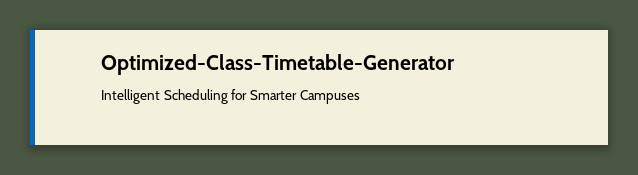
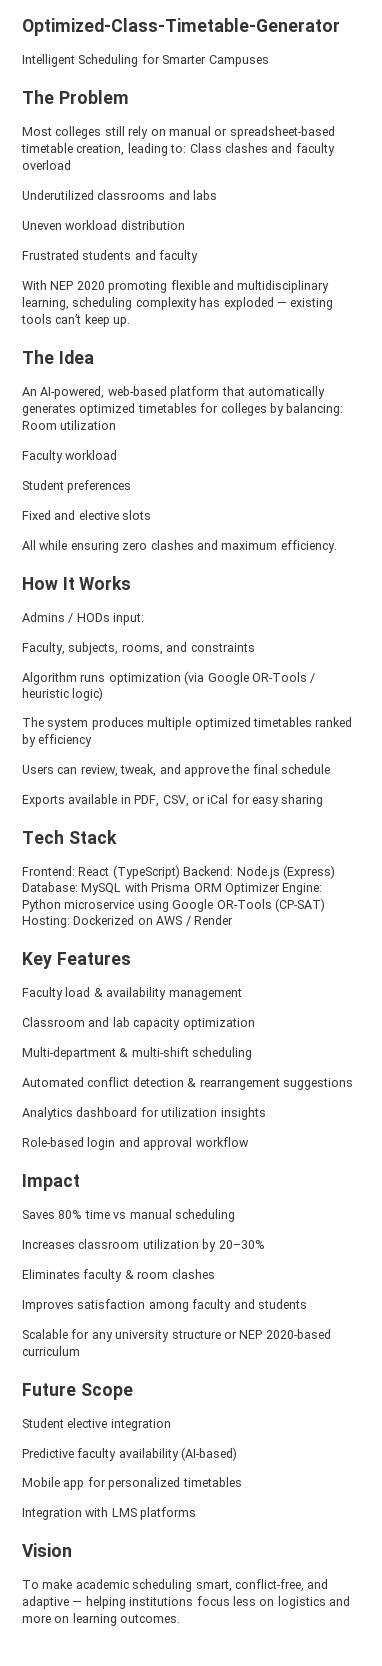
+ The Problem
+ Most colleges still rely on manual or spreadsheet-based timetable creation, leading to: Class clashes and faculty overload
+ Underutilized classrooms and labs
+ Uneven workload distribution
+ Frustrated students and faculty
+ With NEP 2020 promoting flexible and multidisciplinary learning, scheduling complexity has exploded — existing tools can’t keep up.
+ The Idea
+ An AI-powered, web-based platform that automatically generates optimized timetables for colleges by balancing: Room utilization
+ Faculty workload
+ Student preferences
+ Fixed and elective slots
+ All while ensuring zero clashes and maximum efficiency.
+ How It Works
+ Admins / HODs input:
+ Faculty, subjects, rooms, and constraints
+ Algorithm runs optimization (via Google OR-Tools / heuristic logic)
+ The system produces multiple optimized timetables ranked by efficiency
+ Users can review, tweak, and approve the final schedule
+ Exports available in PDF, CSV, or iCal for easy sharing
+ Tech Stack
+ Frontend: React (TypeScript) Backend: Node.js (Express) Database: MySQL with Prisma ORM Optimizer Engine: Python microservice using Google OR-Tools (CP-SAT) Hosting: Dockerized on AWS / Render
+ Key Features
+ Faculty load & availability management
+ Classroom and lab capacity optimization
+ Multi-department & multi-shift scheduling
+ Automated conflict detection & rearrangement suggestions
+ Analytics dashboard for utilization insights
+ Role-based login and approval workflow
+ Impact
+ Saves 80% time vs manual scheduling
+ Increases classroom utilization by 20–30%
+ Eliminates faculty & room clashes
+ Improves satisfaction among faculty and students
+ Scalable for any university structure or NEP 2020-based curriculum
+ Future Scope
+ Student elective integration
+ Predictive faculty availability (AI-based)
+ Mobile app for personalized timetables
+ Integration with LMS platforms
+ Vision
+ To make academic scheduling smart, conflict-free, and adaptive — helping institutions focus less on logistics and more on learning outcomes.

